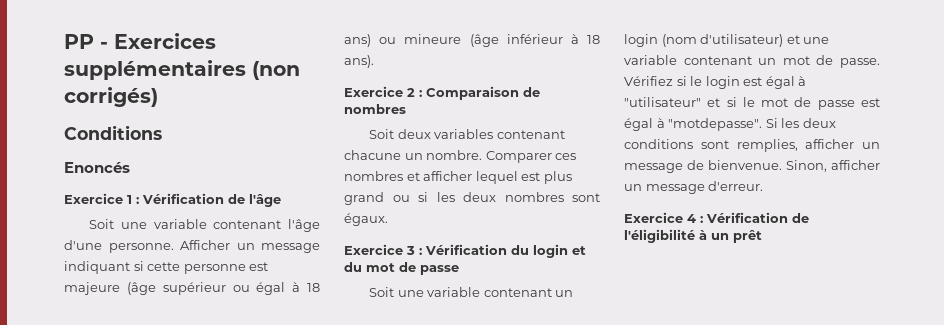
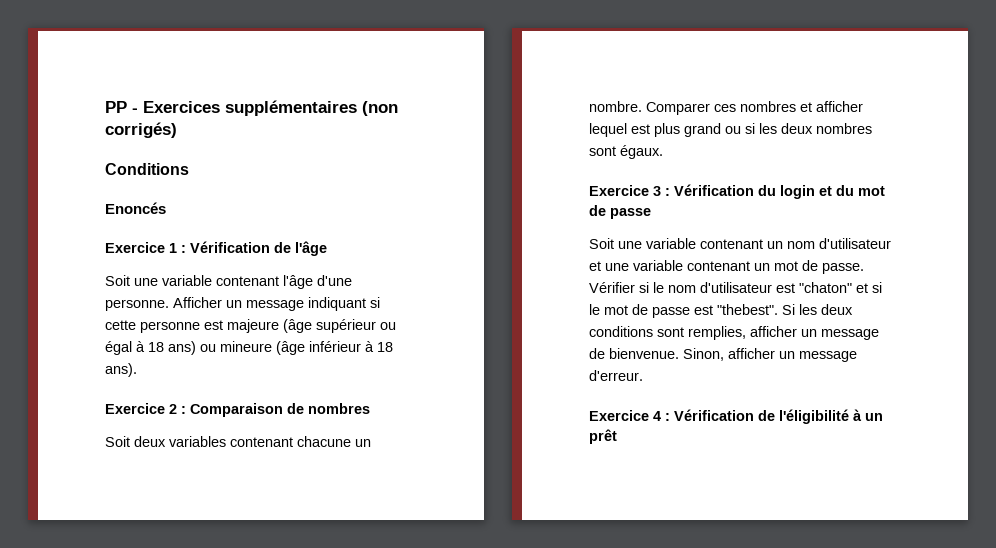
- Soit une variable contenant un login (nom d'utilisateur) et une variable contenant un mot de passe.
+ Soit une variable contenant un nom d'utilisateur et une variable contenant un mot de passe.
- Vérifiez si le login est égal à "utilisateur" et si le mot de passe est égal à "motdepasse".
+ Vérifier si le nom d'utilisateur est "chaton" et si le mot de passe est "thebest".

